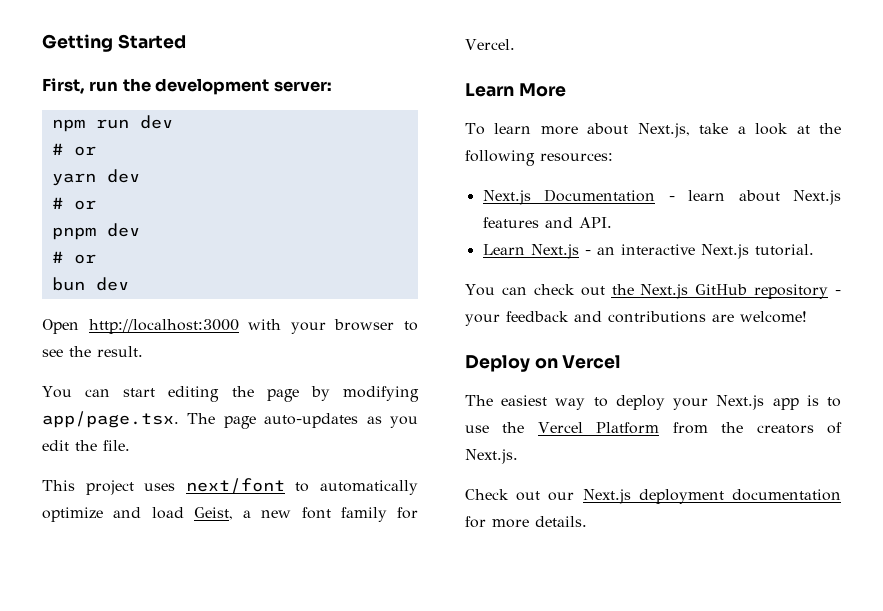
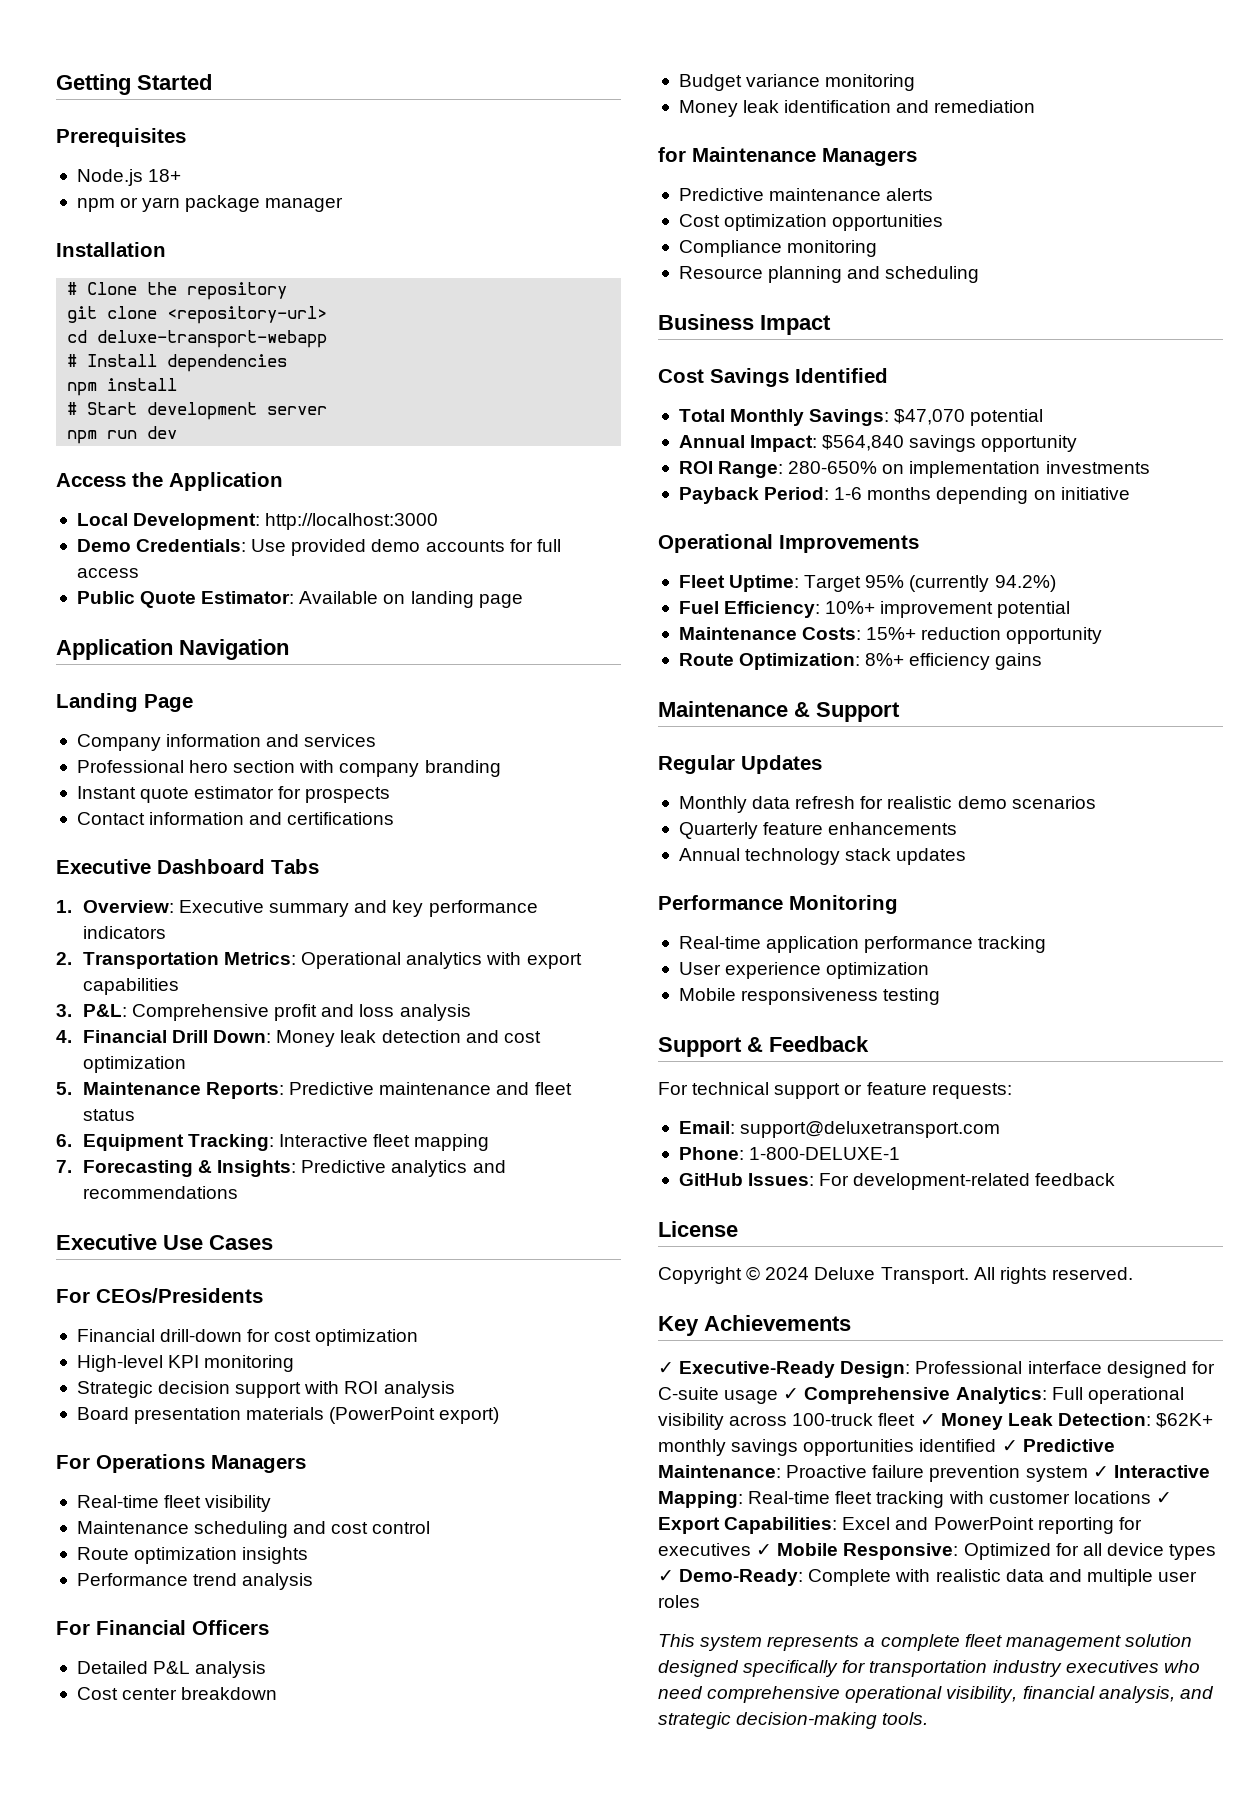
- First, run the development server:
+ Prerequisites
+ Node.js 18+
+ npm or yarn package manager
+ Installation
+ # Clone the repository
+ git clone <repository-url>
+ cd deluxe-transport-webapp
+ # Install dependencies
+ npm install
+ # Start development server
  npm run dev
- # or
- yarn dev
- # or
- pnpm dev
- # or
- bun dev
- Open http://localhost:3000 with your browser to see the result.
- You can start editing the page by modifying app/page.tsx. The page auto-updates as you edit the file.
- This project uses next/font to automatically optimize and load Geist, a new font family for Vercel.
- Learn More
- To learn more about Next.js, take a look at the following resources:
- Next.js Documentation - learn about Next.js features and API.
- Learn Next.js - an interactive Next.js tutorial.
- You can check out the Next.js GitHub repository - your feedback and contributions are welcome!
- Deploy on Vercel
- The easiest way to deploy your Next.js app is to use the Vercel Platform from the creators of Next.js.
- Check out our Next.js deployment documentation for more details.
+ Access the Application
+ Local Development: http://localhost:3000
+ Demo Credentials: Use provided demo accounts for full access
+ Public Quote Estimator: Available on landing page
+ Application Navigation
+ Landing Page
+ Company information and services
+ Professional hero section with company branding
+ Instant quote estimator for prospects
+ Contact information and certifications
+ Executive Dashboard Tabs
+ 1. Overview: Executive summary and key performance indicators
+ 2. Transportation Metrics: Operational analytics with export capabilities
+ 3. P&L: Comprehensive profit and loss analysis
+ 4. Financial Drill Down: Money leak detection and cost optimization
+ 5. Maintenance Reports: Predictive maintenance and fleet status
+ 6. Equipment Tracking: Interactive fleet mapping
+ 7. Forecasting & Insights: Predictive analytics and recommendations
+ Executive Use Cases
+ For CEOs/Presidents
+ Financial drill-down for cost optimization
+ High-level KPI monitoring
+ Strategic decision support with ROI analysis
+ Board presentation materials (PowerPoint export)
+ For Operations Managers
+ Real-time fleet visibility
+ Maintenance scheduling and cost control
+ Route optimization insights
+ Performance trend analysis
+ For Financial Officers
+ Detailed P&L analysis
+ Cost center breakdown
+ Budget variance monitoring
+ Money leak identification and remediation
+ for Maintenance Managers
+ Predictive maintenance alerts
+ Cost optimization opportunities
+ Compliance monitoring
+ Resource planning and scheduling
+ Business Impact
+ Cost Savings Identified
+ Total Monthly Savings: $47,070 potential
+ Annual Impact: $564,840 savings opportunity
+ ROI Range: 280-650% on implementation investments
+ Payback Period: 1-6 months depending on initiative
+ Operational Improvements
+ Fleet Uptime: Target 95% (currently 94.2%)
+ Fuel Efficiency: 10%+ improvement potential
+ Maintenance Costs: 15%+ reduction opportunity
+ Route Optimization: 8%+ efficiency gains
+ Maintenance & Support
+ Regular Updates
+ Monthly data refresh for realistic demo scenarios
+ Quarterly feature enhancements
+ Annual technology stack updates
+ Performance Monitoring
+ Real-time application performance tracking
+ User experience optimization
+ Mobile responsiveness testing
+ Support & Feedback
+ For technical support or feature requests:
+ Email: support@deluxetransport.com
+ Phone: 1-800-DELUXE-1
+ GitHub Issues: For development-related feedback
+ License
+ Copyright © 2024 Deluxe Transport. All rights reserved.
+ Key Achievements
+ ✓ Executive-Ready Design: Professional interface designed for C-suite usage ✓ Comprehensive Analytics: Full operational visibility across 100-truck fleet ✓ Money Leak Detection: $62K+ monthly savings opportunities identified ✓ Predictive Maintenance: Proactive failure prevention system ✓ Interactive Mapping: Real-time fleet tracking with customer locations ✓ Export Capabilities: Excel and PowerPoint reporting for executives ✓ Mobile Responsive: Optimized for all device types ✓ Demo-Ready: Complete with realistic data and multiple user roles
+ This system represents a complete fleet management solution designed specifically for transportation industry executives who need comprehensive operational visibility, financial analysis, and strategic decision-making tools.

